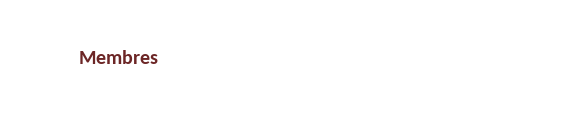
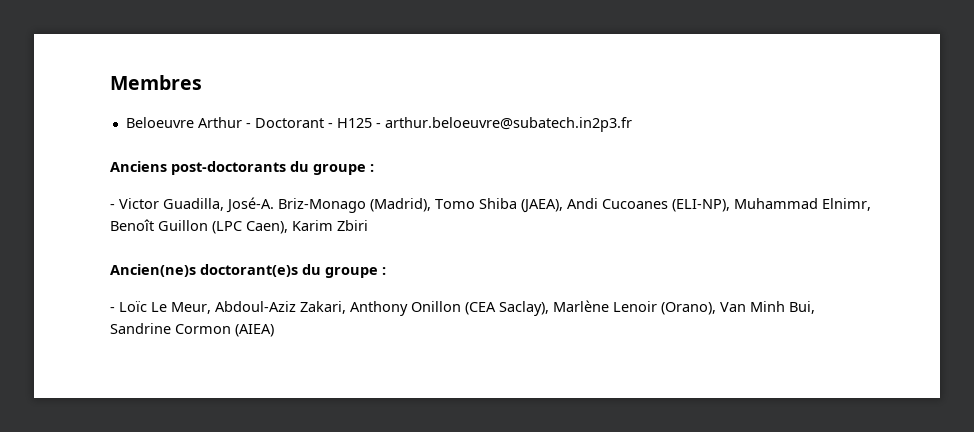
+ Beloeuvre Arthur - Doctorant - H125 - arthur.beloeuvre@subatech.in2p3.fr
+ Anciens post-doctorants du groupe :
+ - Victor Guadilla, José-A. Briz-Monago (Madrid), Tomo Shiba (JAEA), Andi Cucoanes (ELI-NP), Muhammad Elnimr, Benoît Guillon (LPC Caen), Karim Zbiri
+ Ancien(ne)s doctorant(e)s du groupe :
+ - Loïc Le Meur, Abdoul-Aziz Zakari, Anthony Onillon (CEA Saclay), Marlène Lenoir (Orano), Van Minh Bui, Sandrine Cormon (AIEA)

